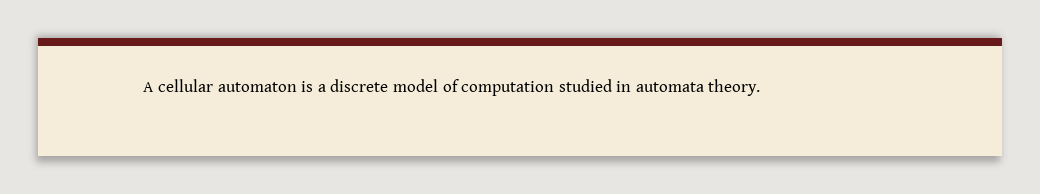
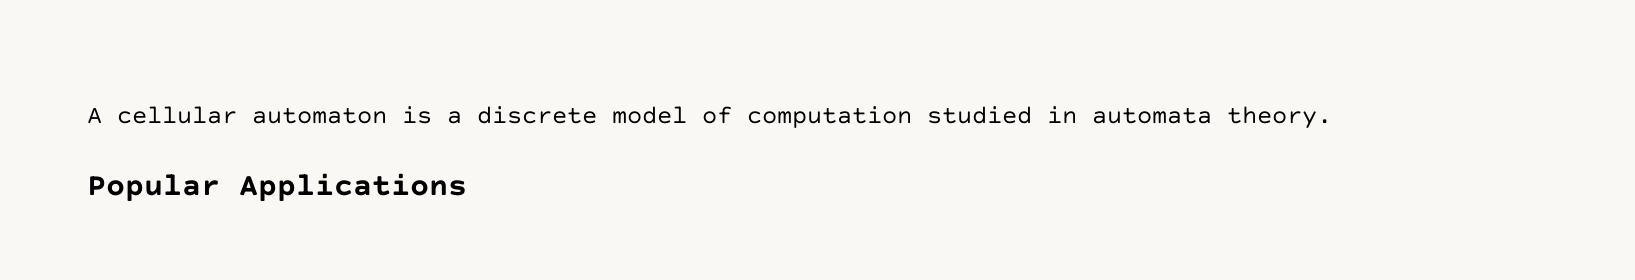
+ Popular Applications

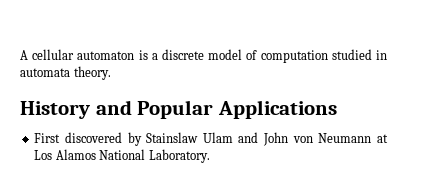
- Popular Applications
+ History and Popular Applications
+ First discovered by Stainslaw Ulam and John von Neumann at Los Alamos National Laboratory.

